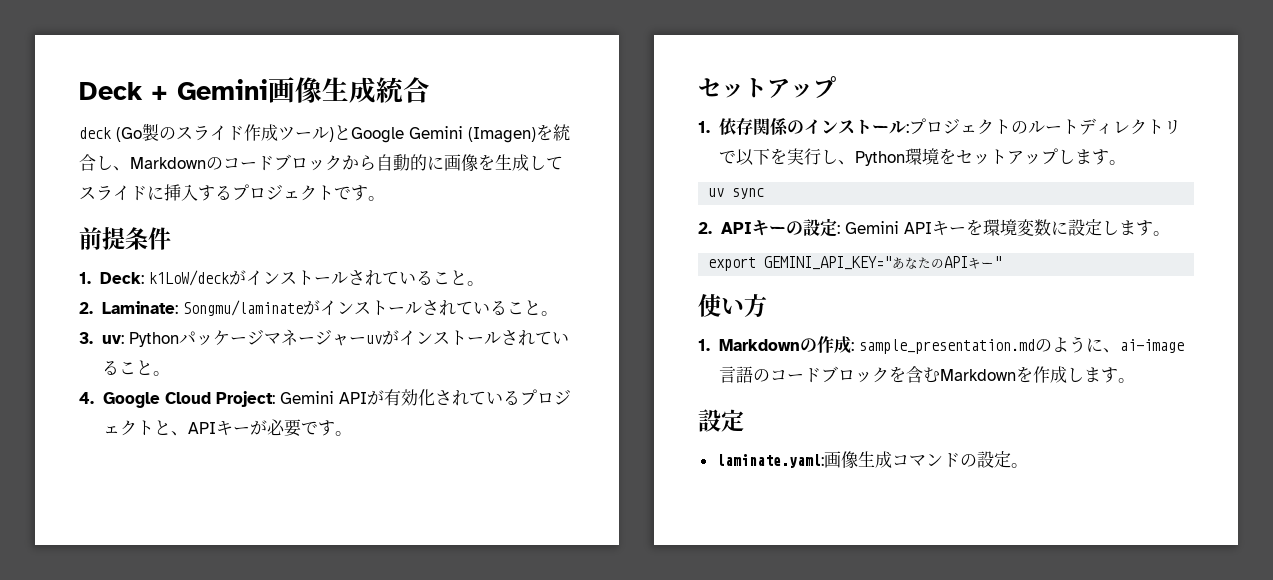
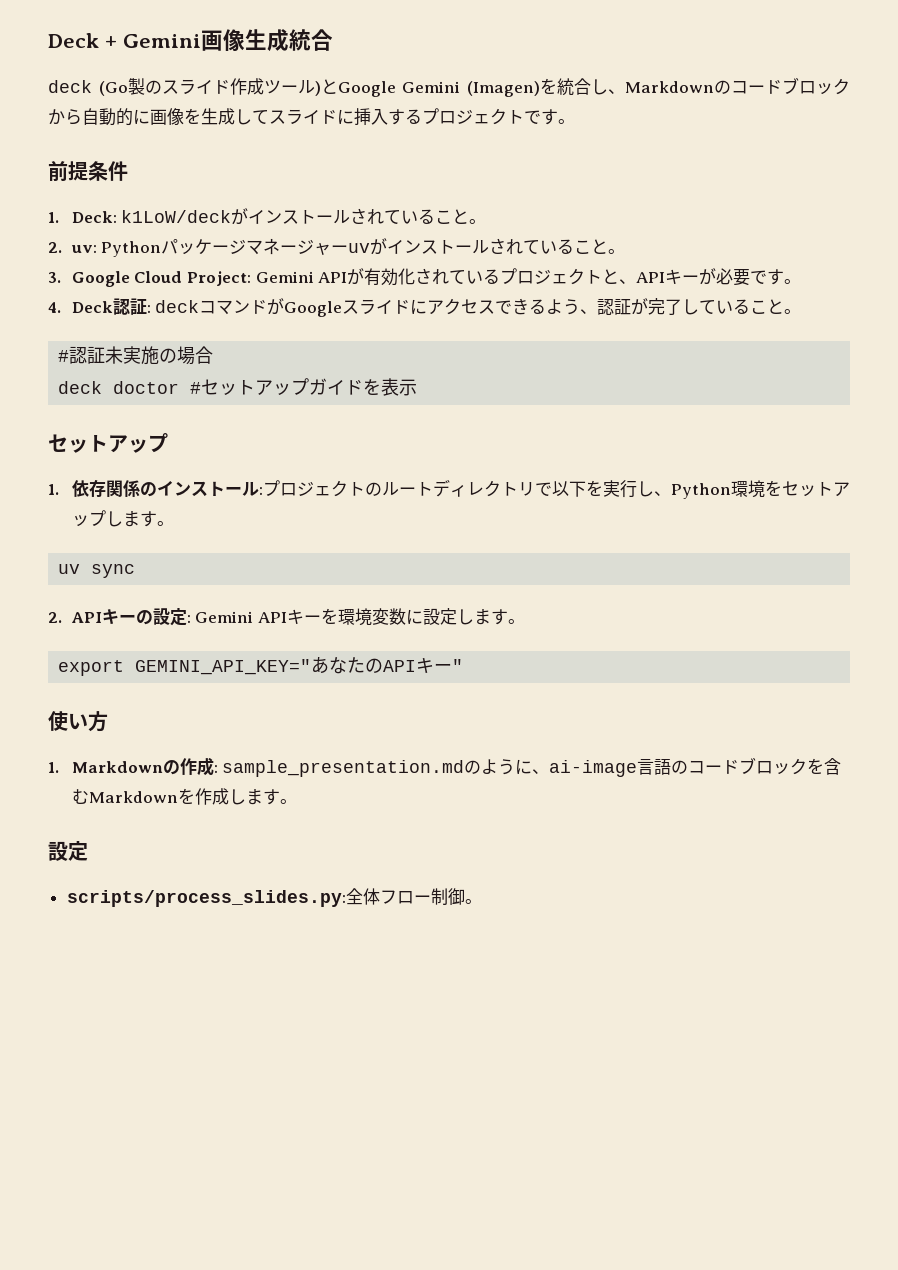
- 2. Laminate: Songmu/laminateがインストールされていること。
- 3. uv: Pythonパッケージマネージャーuvがインストールされていること。
+ 2. uv: Pythonパッケージマネージャーuvがインストールされていること。
- 4. Google Cloud Project: Gemini APIが有効化されているプロジェクトと、APIキーが必要です。
+ 3. Google Cloud Project: Gemini APIが有効化されているプロジェクトと、APIキーが必要です。
+ 4. Deck認証: deckコマンドがGoogleスライドにアクセスできるよう、認証が完了していること。
+ #認証未実施の場合
+ deck doctor #セットアップガイドを表示
- laminate.yaml:画像生成コマンドの設定。
+ scripts/process_slides.py:全体フロー制御。

